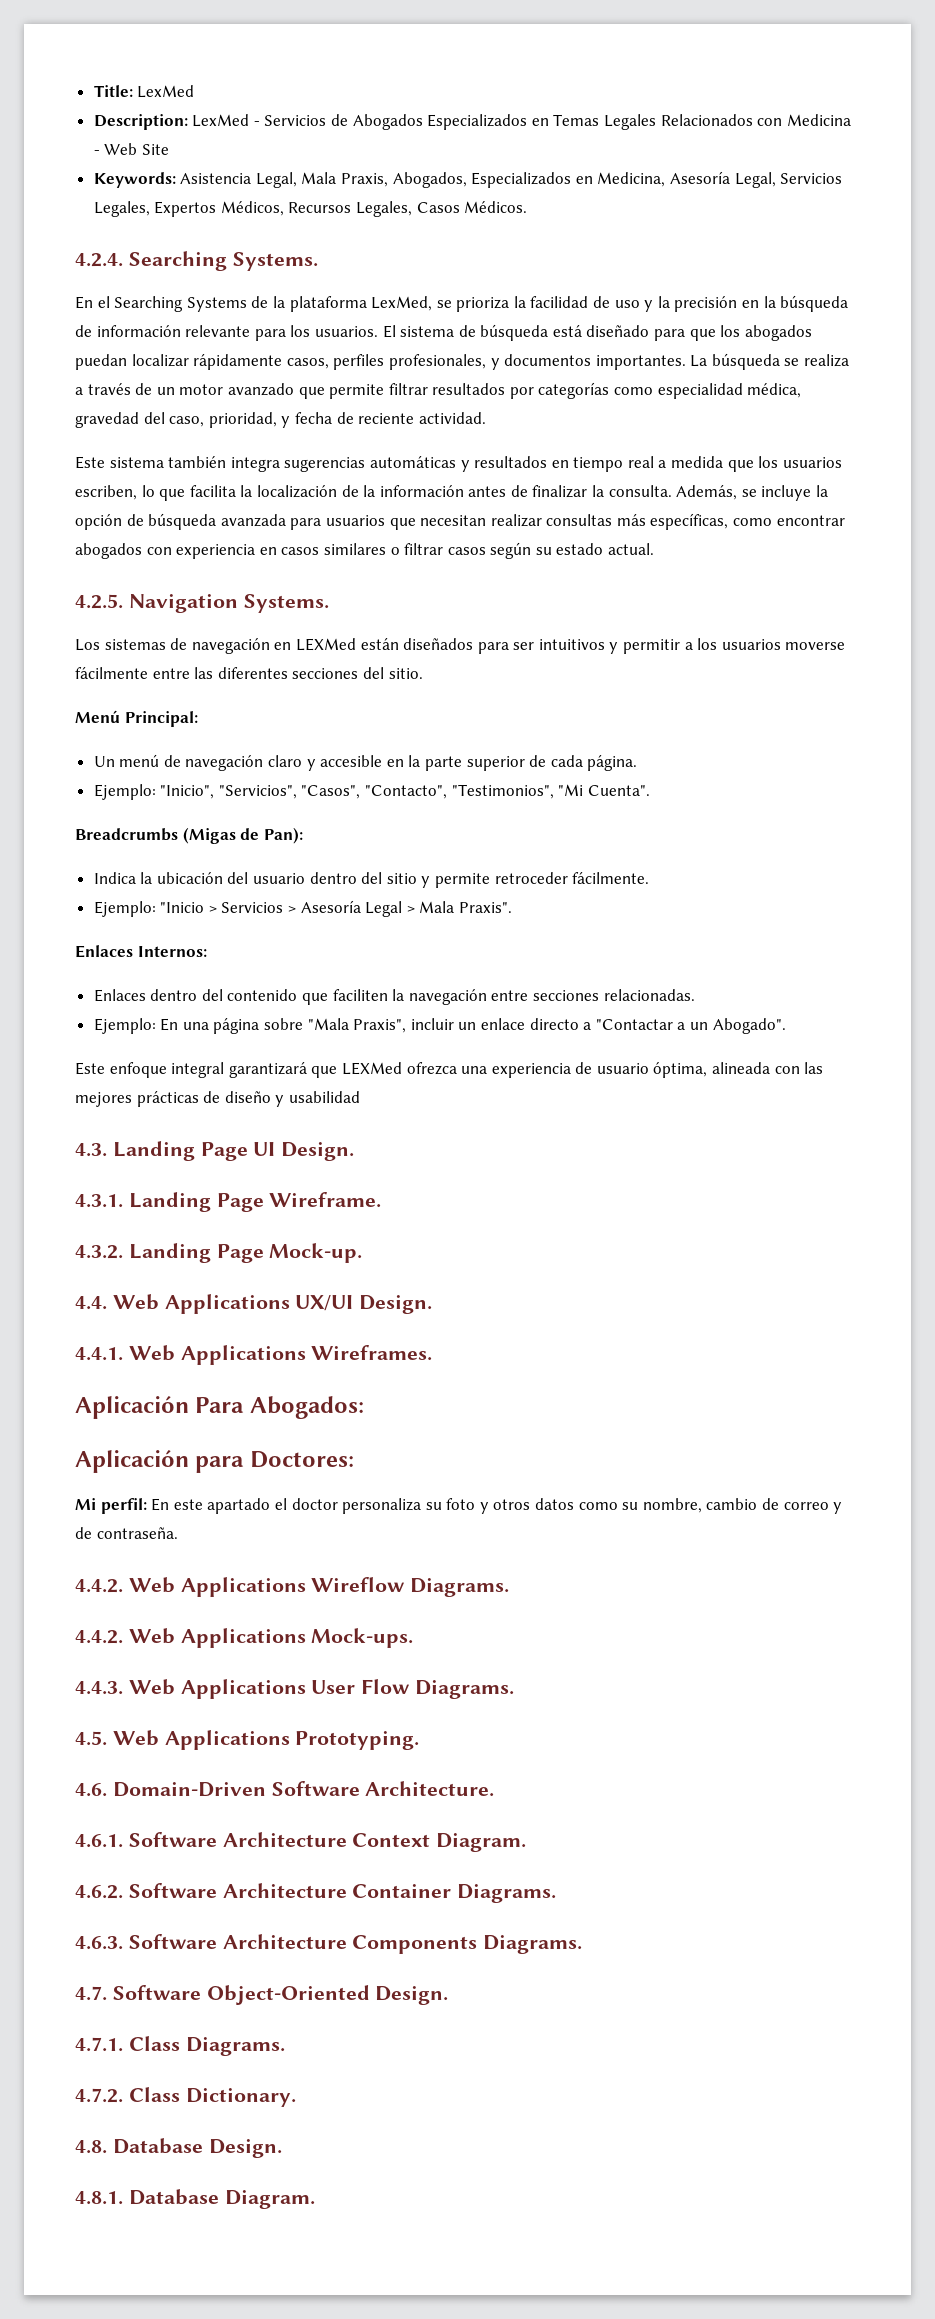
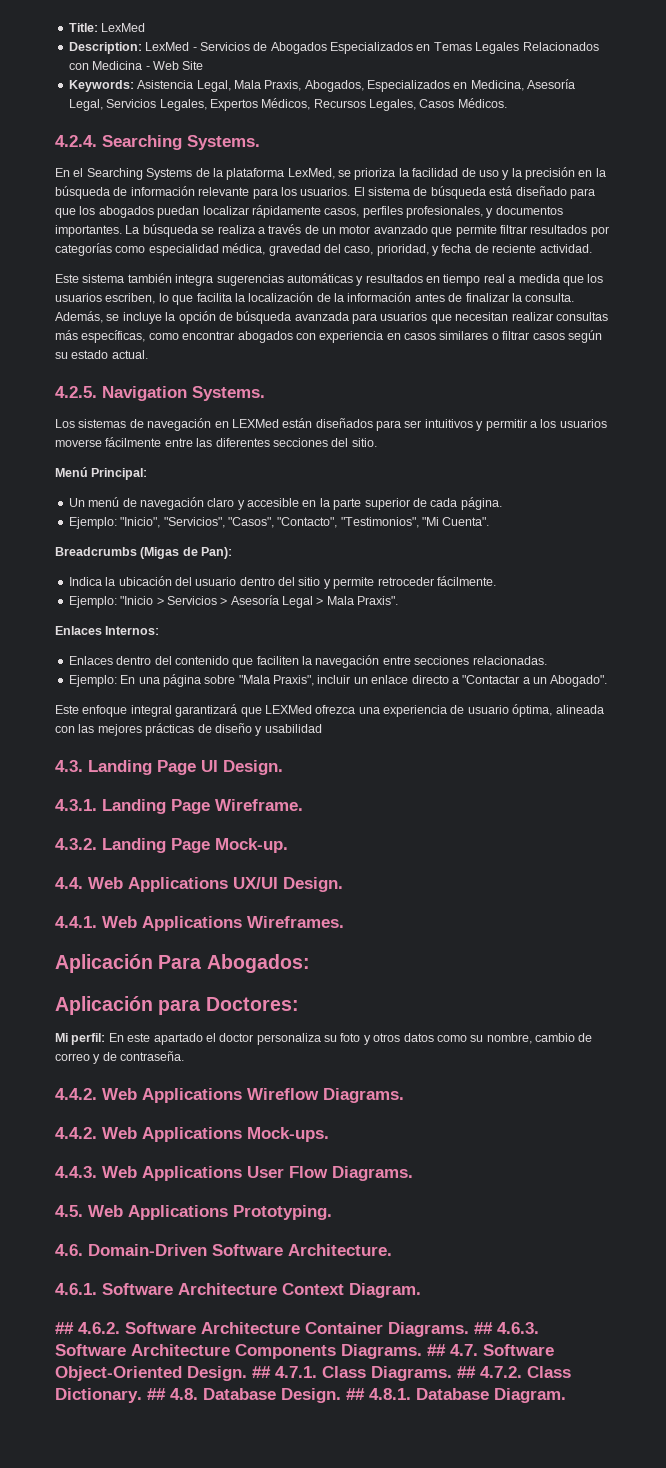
- 4.6.2. Software Architecture Container Diagrams.
- 4.6.3. Software Architecture Components Diagrams.
- 4.7. Software Object-Oriented Design.
- 4.7.1. Class Diagrams.
- 4.7.2. Class Dictionary.
- 4.8. Database Design.
- 4.8.1. Database Diagram.
+ ## 4.6.2. Software Architecture Container Diagrams. ## 4.6.3. Software Architecture Components Diagrams. ## 4.7. Software Object-Oriented Design. ## 4.7.1. Class Diagrams. ## 4.7.2. Class Dictionary. ## 4.8. Database Design. ## 4.8.1. Database Diagram.

